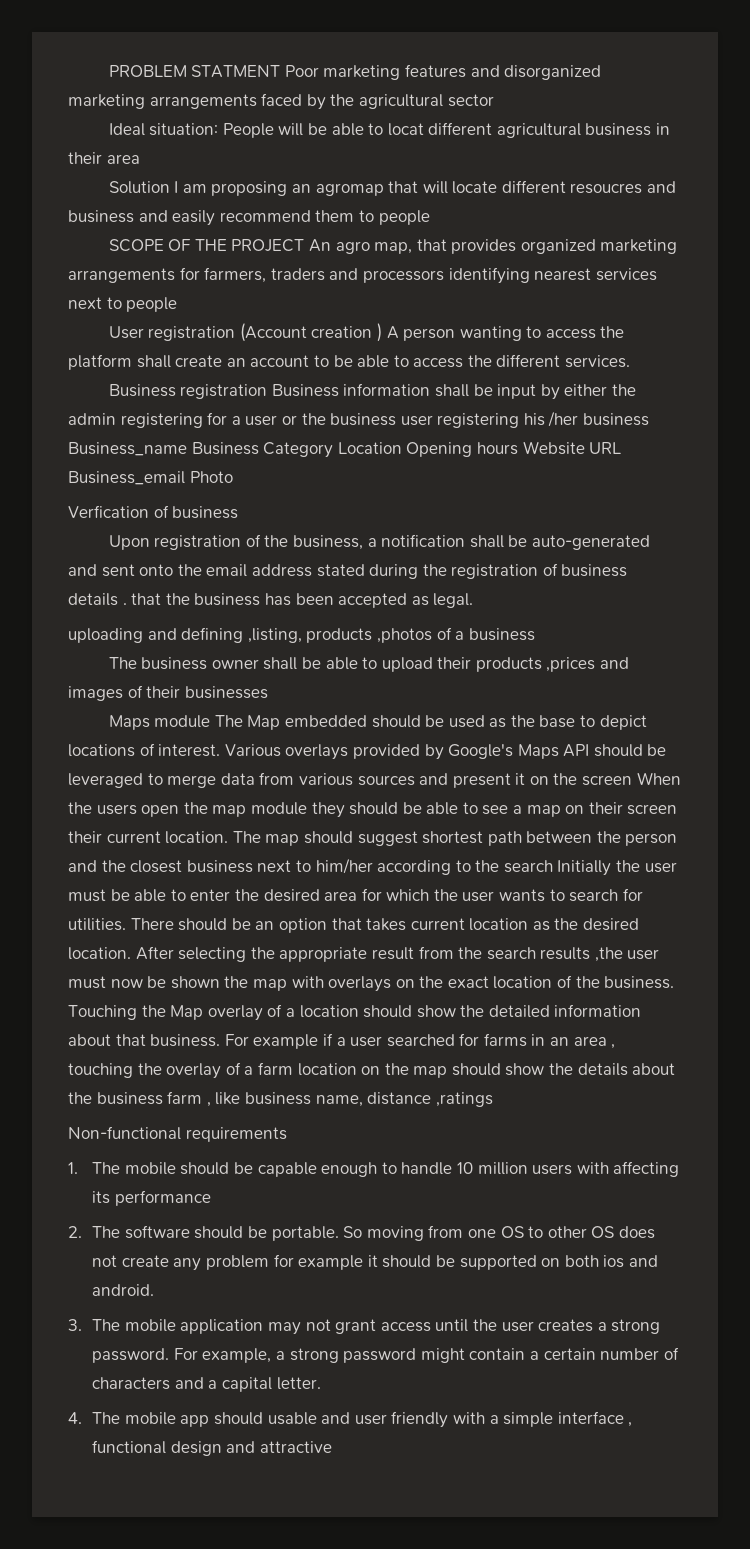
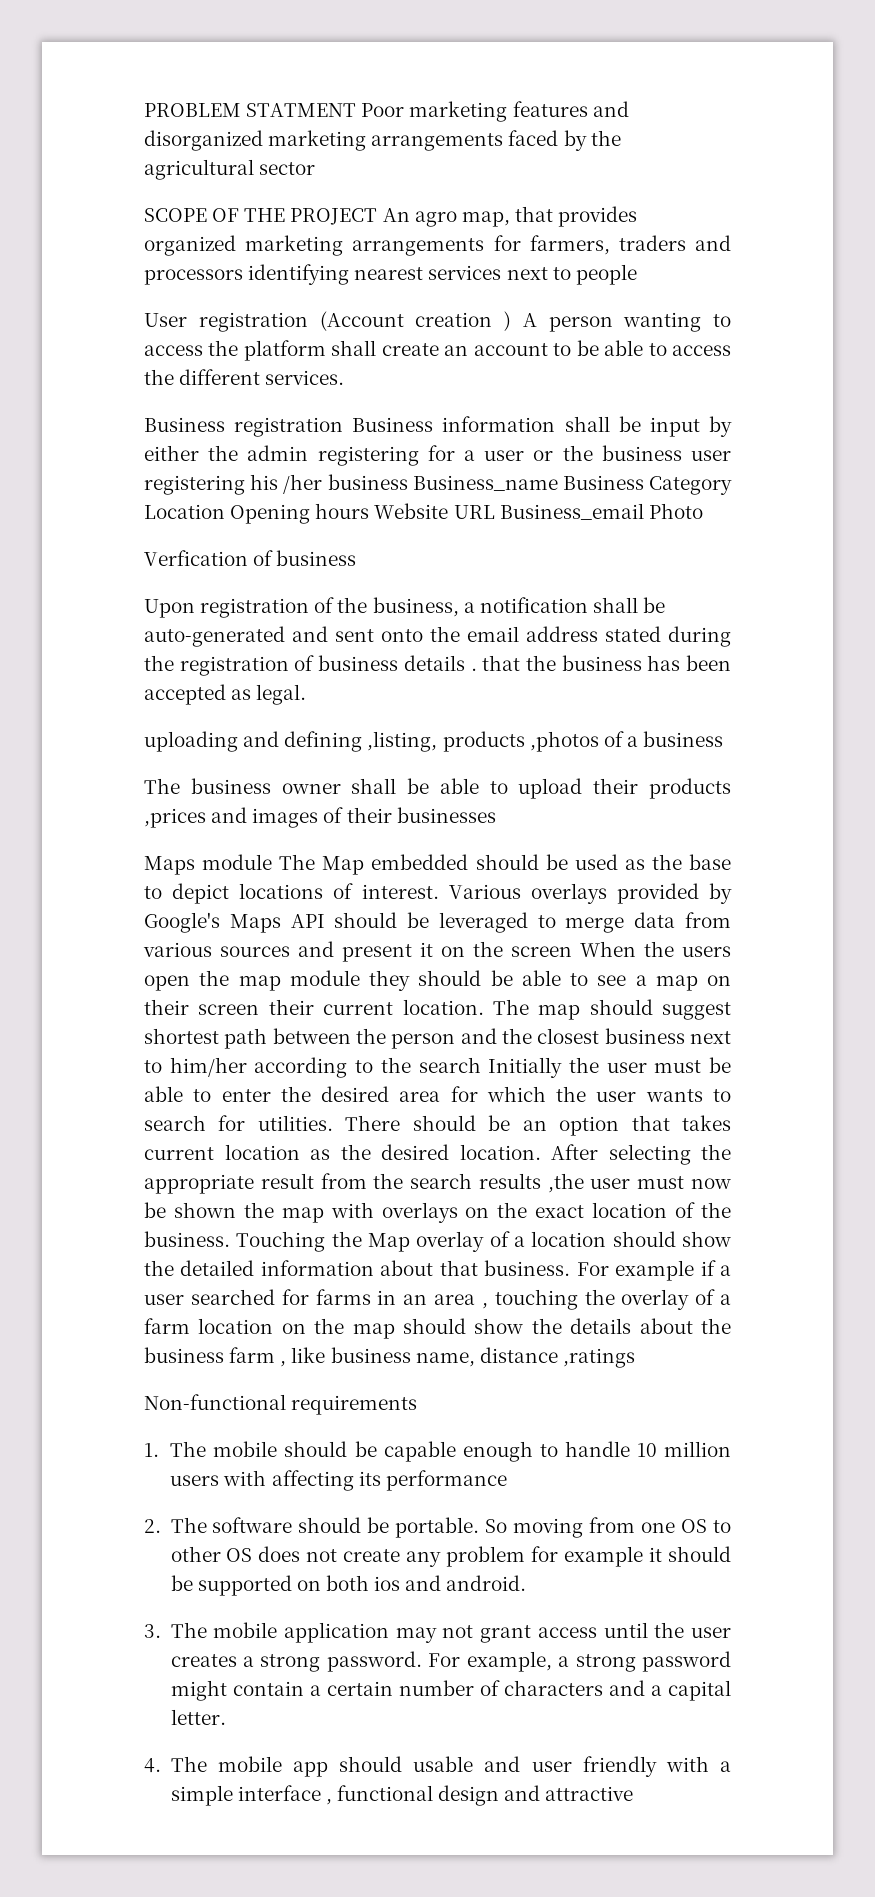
- Ideal situation: People will be able to locat different agricultural business in their area
- Solution I am proposing an agromap that will locate different resoucres and business and easily recommend them to people

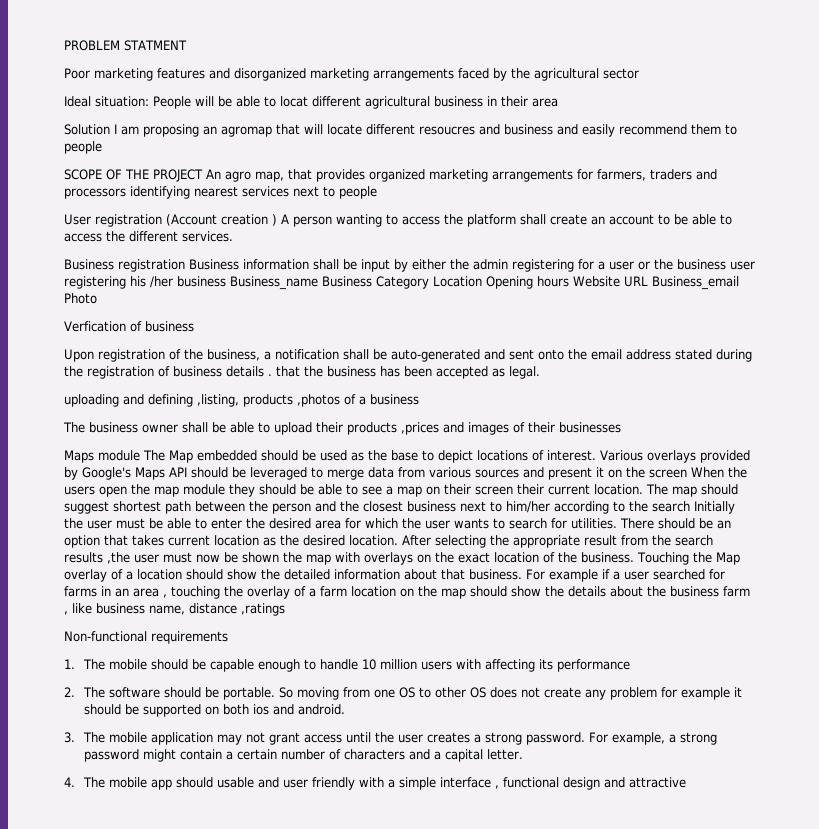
- PROBLEM STATMENT Poor marketing features and disorganized marketing arrangements faced by the agricultural sector
+ PROBLEM STATMENT
+ Poor marketing features and disorganized marketing arrangements faced by the agricultural sector
+ Ideal situation: People will be able to locat different agricultural business in their area
+ Solution I am proposing an agromap that will locate different resoucres and business and easily recommend them to people

